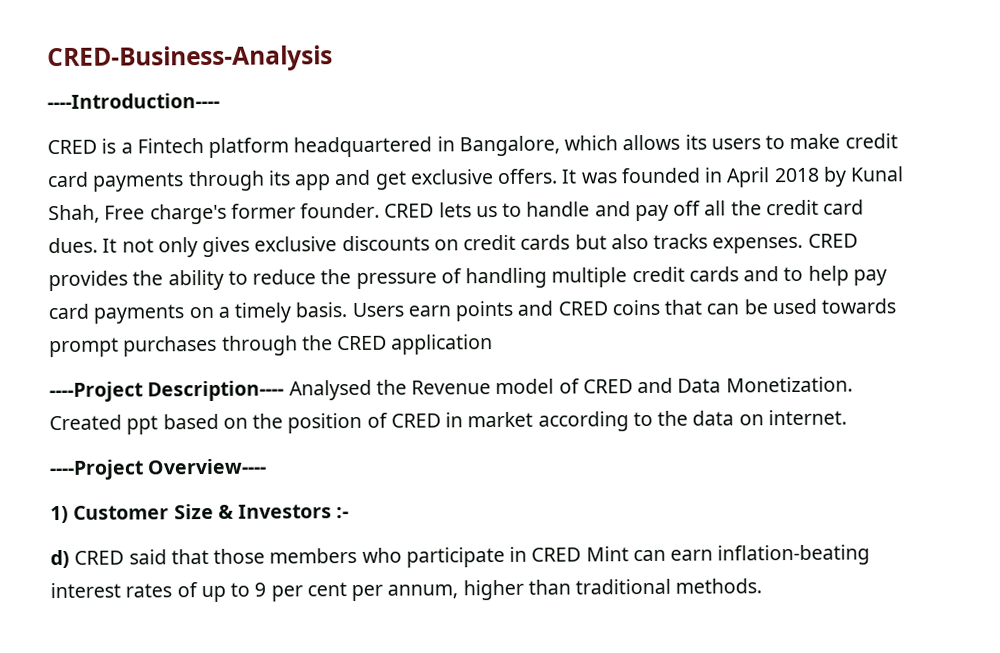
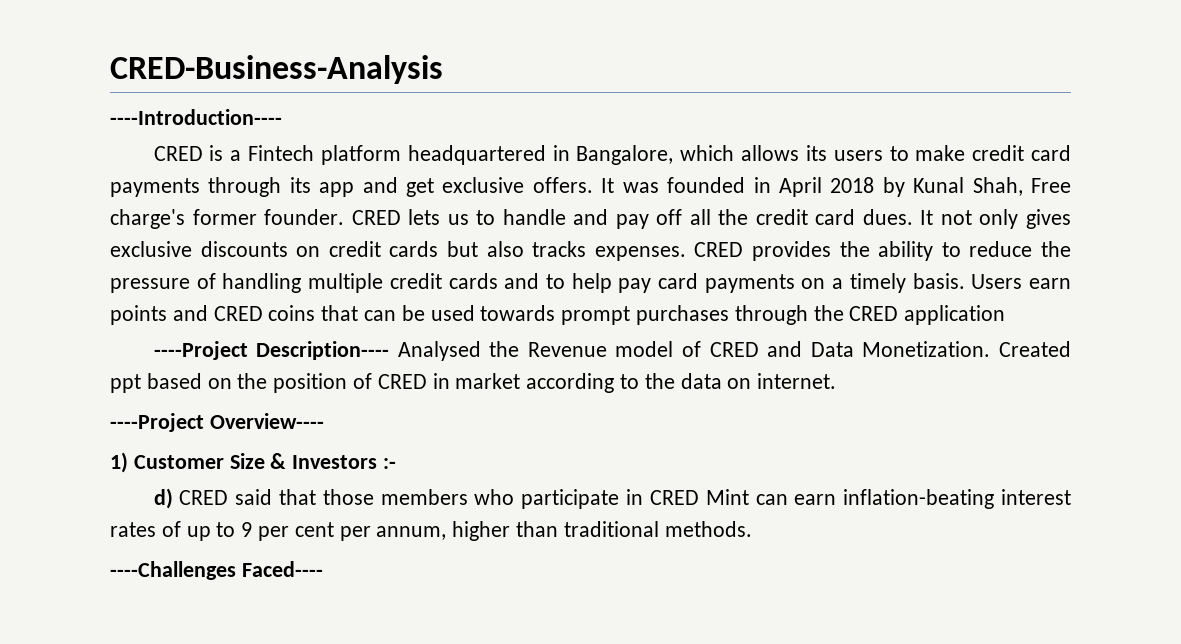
+ ----Challenges Faced----

